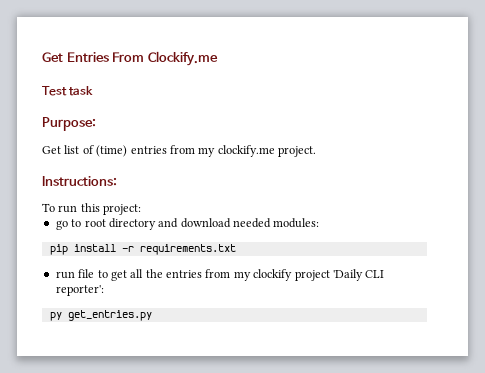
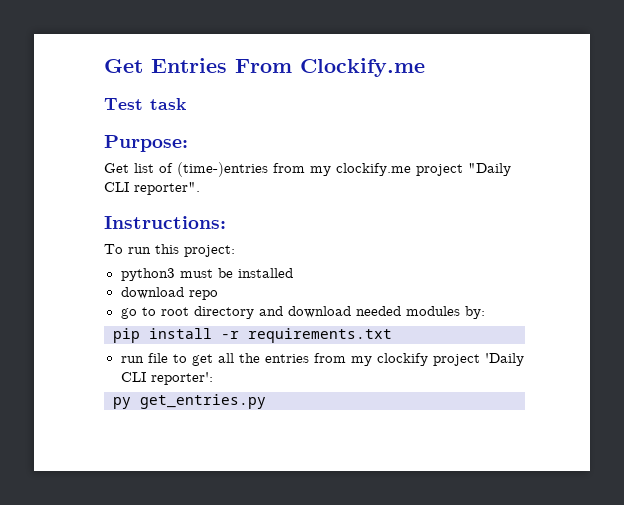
- Get list of (time) entries from my clockify.me project.
+ Get list of (time-)entries from my clockify.me project "Daily CLI reporter".
+ python3 must be installed
+ download repo
- go to root directory and download needed modules:
+ go to root directory and download needed modules by:

